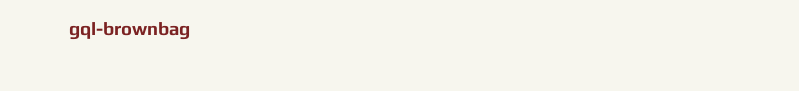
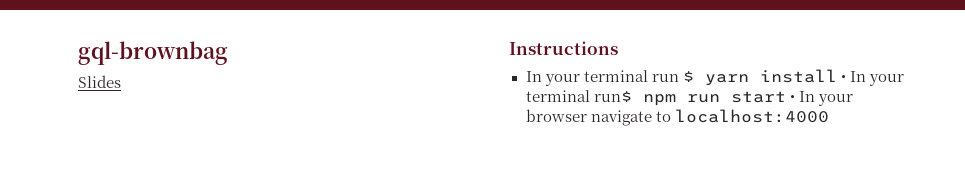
+ Slides
+ Instructions
+ In your terminal run $ yarn install • In your terminal run$ npm run start • In your browser navigate to localhost:4000

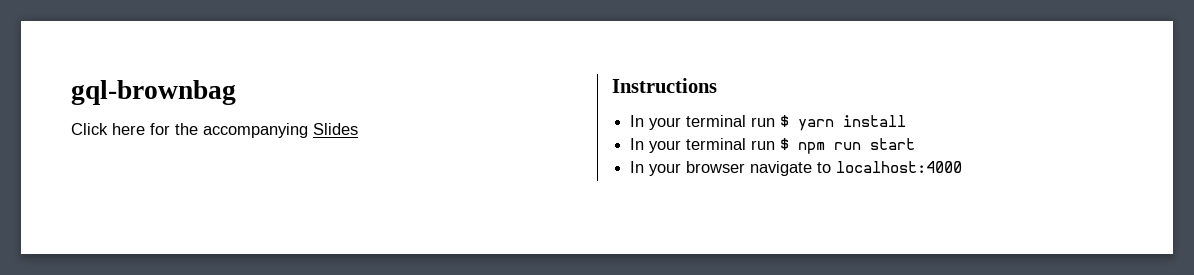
- Slides
+ Click here for the accompanying Slides
- In your terminal run $ yarn install • In your terminal run$ npm run start • In your browser navigate to localhost:4000
+ In your terminal run $ yarn install
+ In your terminal run $ npm run start
+ In your browser navigate to localhost:4000

